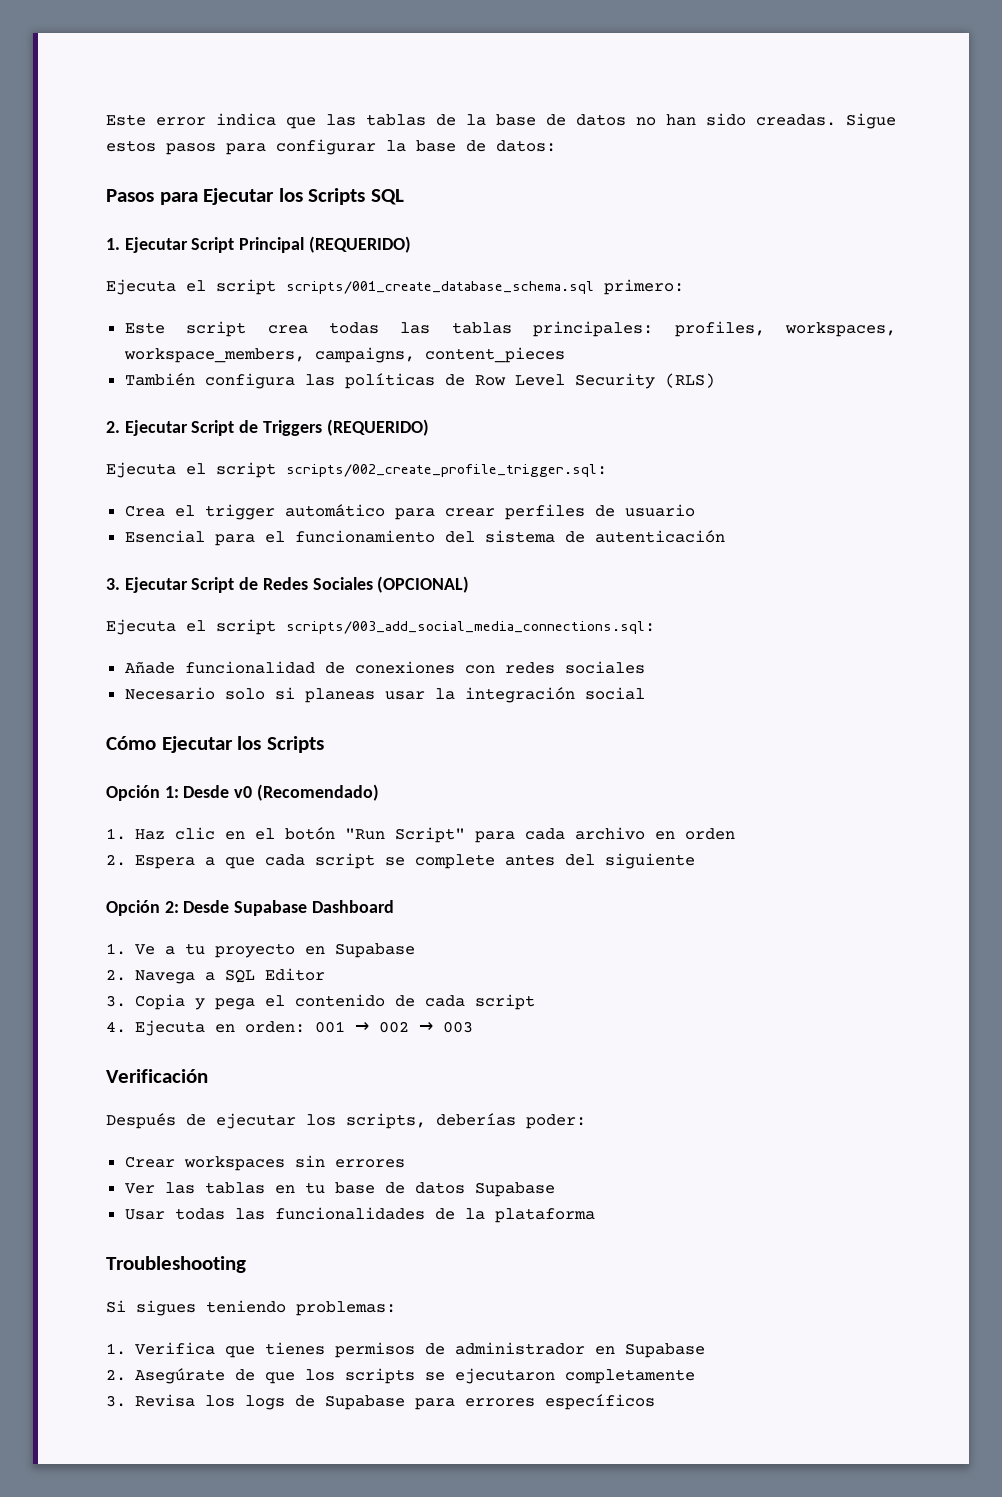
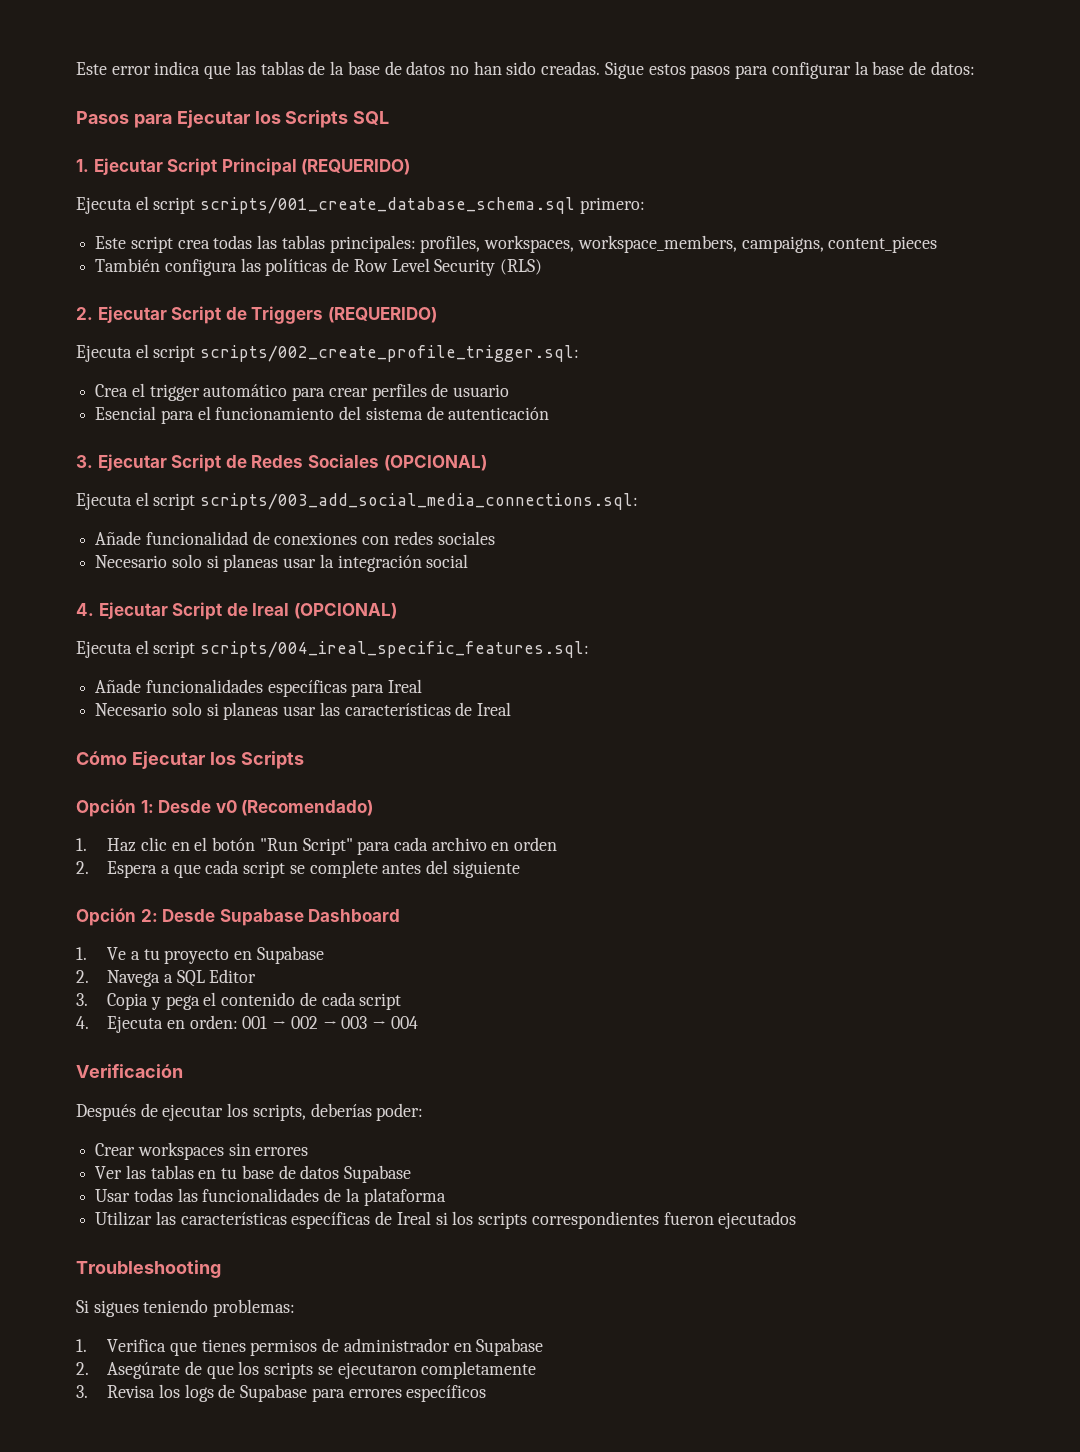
+ 4. Ejecutar Script de Ireal (OPCIONAL)
+ Ejecuta el script scripts/004_ireal_specific_features.sql:
+ Añade funcionalidades específicas para Ireal
+ Necesario solo si planeas usar las características de Ireal
- 4. Ejecuta en orden: 001 → 002 → 003
+ 4. Ejecuta en orden: 001 → 002 → 003 → 004
+ Utilizar las características específicas de Ireal si los scripts correspondientes fueron ejecutados

